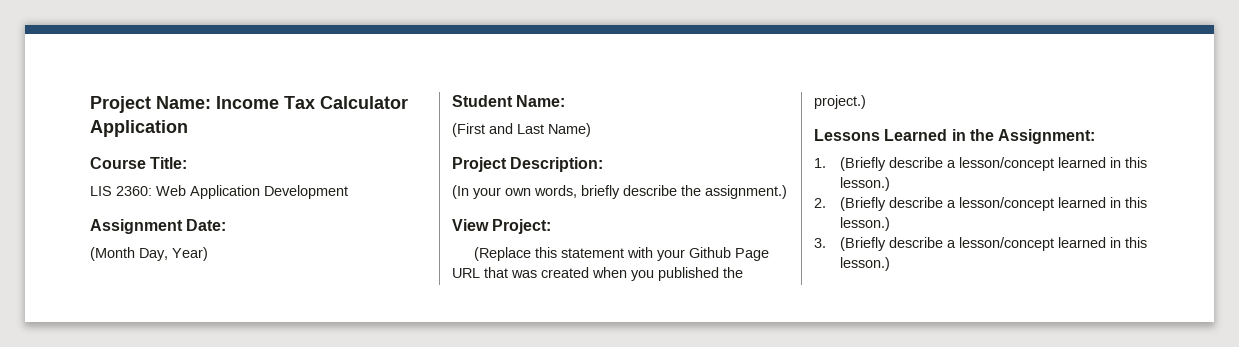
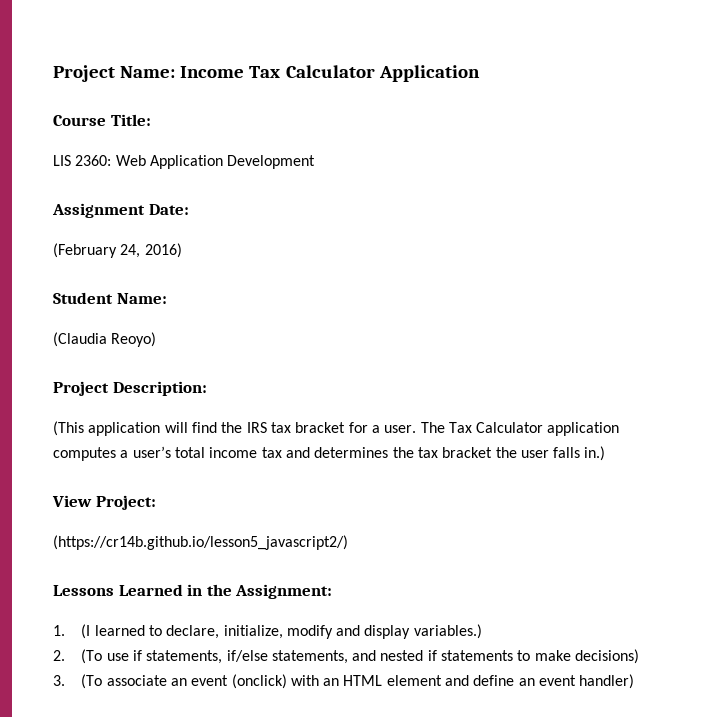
- (Month Day, Year)
+ (February 24, 2016)
- (First and Last Name)
+ (Claudia Reoyo)
  Project Description:
- (In your own words, briefly describe the assignment.)
+ (This application will find the IRS tax bracket for a user. The Tax Calculator application computes a user’s total income tax and determines the tax bracket the user falls in.)
  View Project:
- (Replace this statement with your Github Page URL that was created when you published the project.)
+ (https://cr14b.github.io/lesson5_javascript2/)
- 1. (Briefly describe a lesson/concept learned in this lesson.)
- 2. (Briefly describe a lesson/concept learned in this lesson.)
- 3. (Briefly describe a lesson/concept learned in this lesson.)
+ 1. (I learned to declare, initialize, modify and display variables.)
+ 2. (To use if statements, if/else statements, and nested if statements to make decisions)
+ 3. (To associate an event (onclick) with an HTML element and define an event handler)

